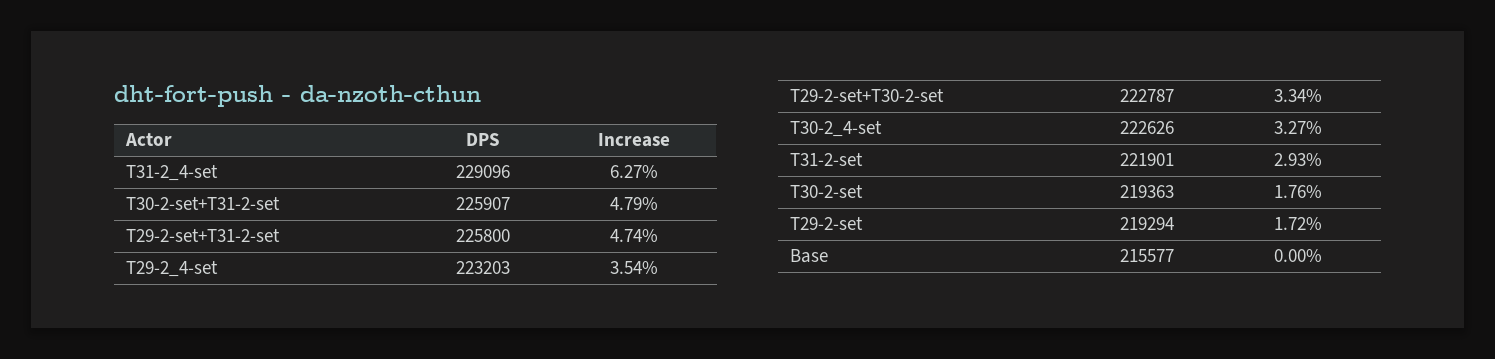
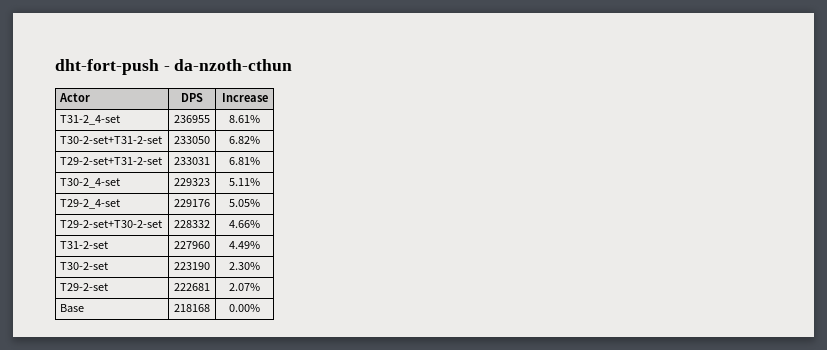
- T31-2_4-set | 229096 | 6.27%
+ T31-2_4-set | 236955 | 8.61%
- T30-2-set+T31-2-set | 225907 | 4.79%
+ T30-2-set+T31-2-set | 233050 | 6.82%
- T29-2-set+T31-2-set | 225800 | 4.74%
+ T29-2-set+T31-2-set | 233031 | 6.81%
+ T30-2_4-set | 229323 | 5.11%
- T29-2_4-set | 223203 | 3.54%
+ T29-2_4-set | 229176 | 5.05%
- T29-2-set+T30-2-set | 222787 | 3.34%
- T30-2_4-set | 222626 | 3.27%
+ T29-2-set+T30-2-set | 228332 | 4.66%
- T31-2-set | 221901 | 2.93%
+ T31-2-set | 227960 | 4.49%
- T30-2-set | 219363 | 1.76%
+ T30-2-set | 223190 | 2.30%
- T29-2-set | 219294 | 1.72%
+ T29-2-set | 222681 | 2.07%
- Base | 215577 | 0.00%
+ Base | 218168 | 0.00%

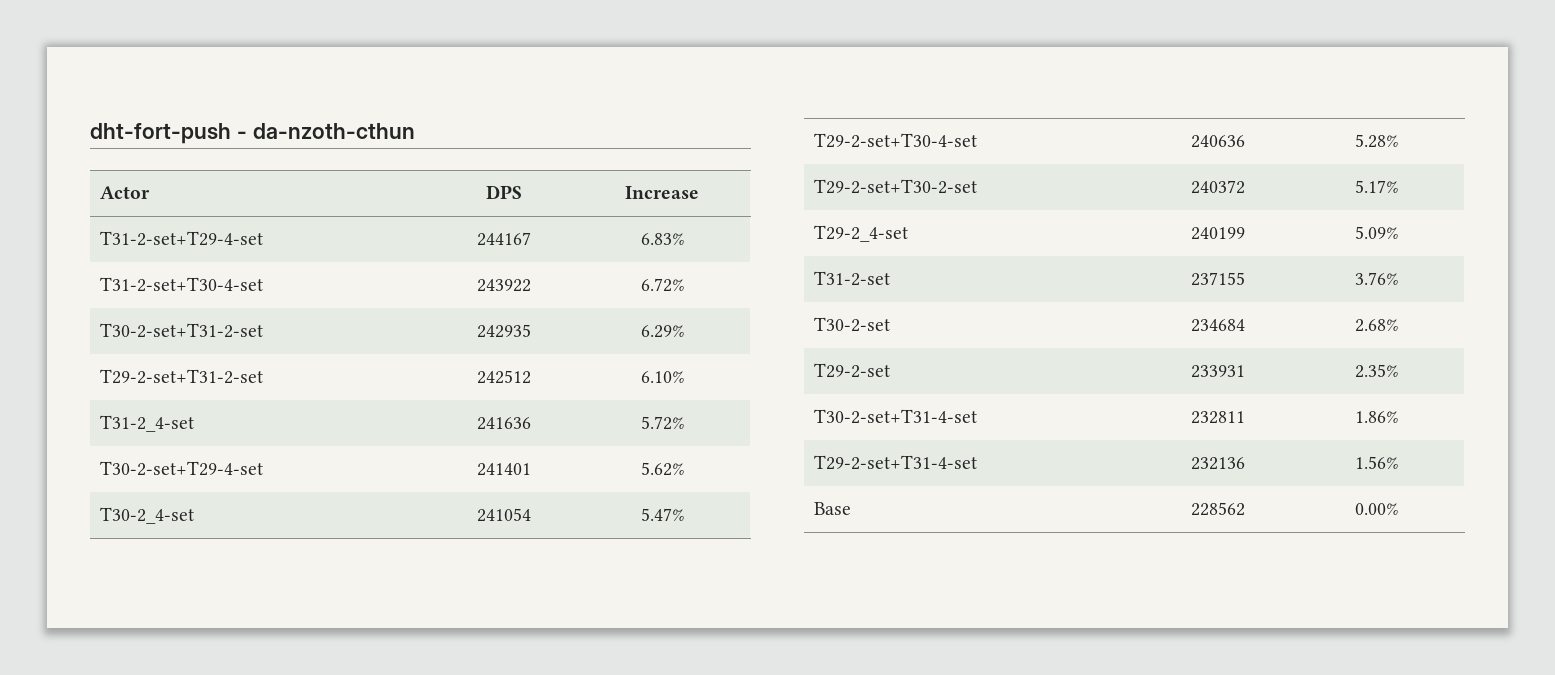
- T31-2_4-set | 236955 | 8.61%
+ T31-2-set+T29-4-set | 244167 | 6.83%
+ T31-2-set+T30-4-set | 243922 | 6.72%
- T30-2-set+T31-2-set | 233050 | 6.82%
+ T30-2-set+T31-2-set | 242935 | 6.29%
- T29-2-set+T31-2-set | 233031 | 6.81%
- T30-2_4-set | 229323 | 5.11%
- T29-2_4-set | 229176 | 5.05%
- T29-2-set+T30-2-set | 228332 | 4.66%
+ T29-2-set+T31-2-set | 242512 | 6.10%
+ T31-2_4-set | 241636 | 5.72%
+ T30-2-set+T29-4-set | 241401 | 5.62%
+ T30-2_4-set | 241054 | 5.47%
+ T29-2-set+T30-4-set | 240636 | 5.28%
+ T29-2-set+T30-2-set | 240372 | 5.17%
+ T29-2_4-set | 240199 | 5.09%
- T31-2-set | 227960 | 4.49%
+ T31-2-set | 237155 | 3.76%
- T30-2-set | 223190 | 2.30%
+ T30-2-set | 234684 | 2.68%
- T29-2-set | 222681 | 2.07%
+ T29-2-set | 233931 | 2.35%
+ T30-2-set+T31-4-set | 232811 | 1.86%
+ T29-2-set+T31-4-set | 232136 | 1.56%
- Base | 218168 | 0.00%
+ Base | 228562 | 0.00%

